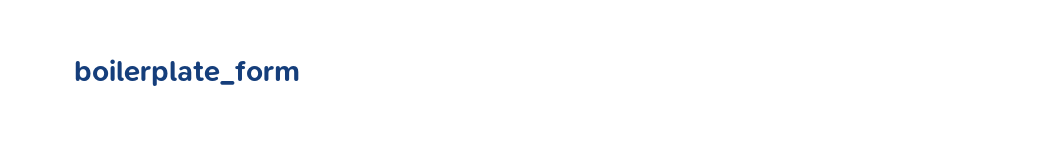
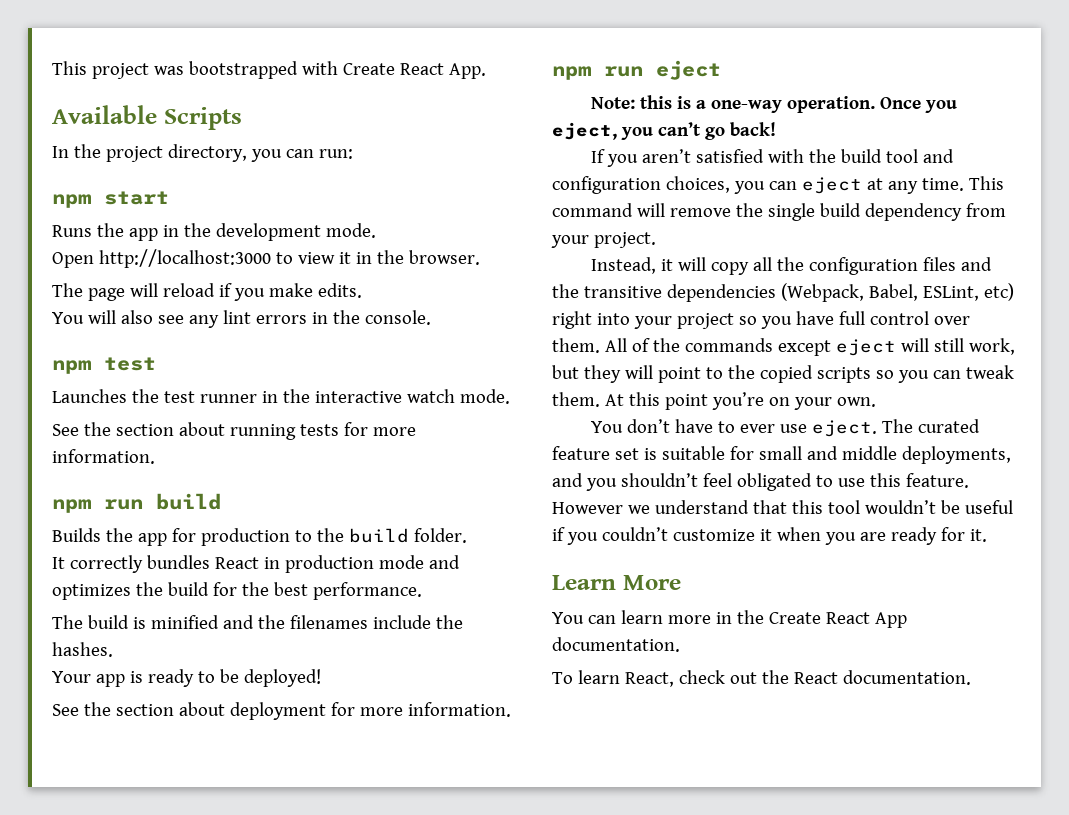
- boilerplate_form
+ This project was bootstrapped with Create React App.
+ Available Scripts
+ In the project directory, you can run:
+ npm start
+ Runs the app in the development mode.
+ Open http://localhost:3000 to view it in the browser.
+ The page will reload if you make edits.
+ You will also see any lint errors in the console.
+ npm test
+ Launches the test runner in the interactive watch mode.
+ See the section about running tests for more information.
+ npm run build
+ Builds the app for production to the build folder.
+ It correctly bundles React in production mode and optimizes the build for the best performance.
+ The build is minified and the filenames include the hashes.
+ Your app is ready to be deployed!
+ See the section about deployment for more information.
+ npm run eject
+ Note: this is a one-way operation. Once you eject, you can’t go back!
+ If you aren’t satisfied with the build tool and configuration choices, you can eject at any time. This command will remove the single build dependency from your project.
+ Instead, it will copy all the configuration files and the transitive dependencies (Webpack, Babel, ESLint, etc) right into your project so you have full control over them. All of the commands except eject will still work, but they will point to the copied scripts so you can tweak them. At this point you’re on your own.
+ You don’t have to ever use eject. The curated feature set is suitable for small and middle deployments, and you shouldn’t feel obligated to use this feature. However we understand that this tool wouldn’t be useful if you couldn’t customize it when you are ready for it.
+ Learn More
+ You can learn more in the Create React App documentation.
+ To learn React, check out the React documentation.

